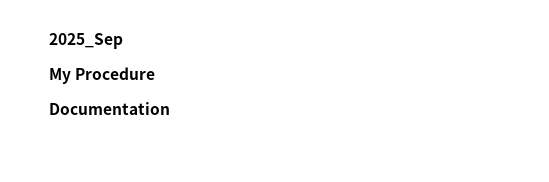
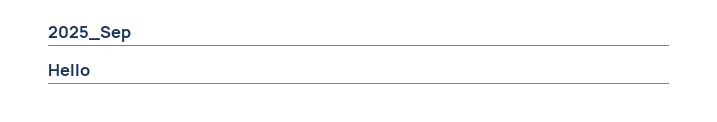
- My Procedure
- Documentation
+ Hello

